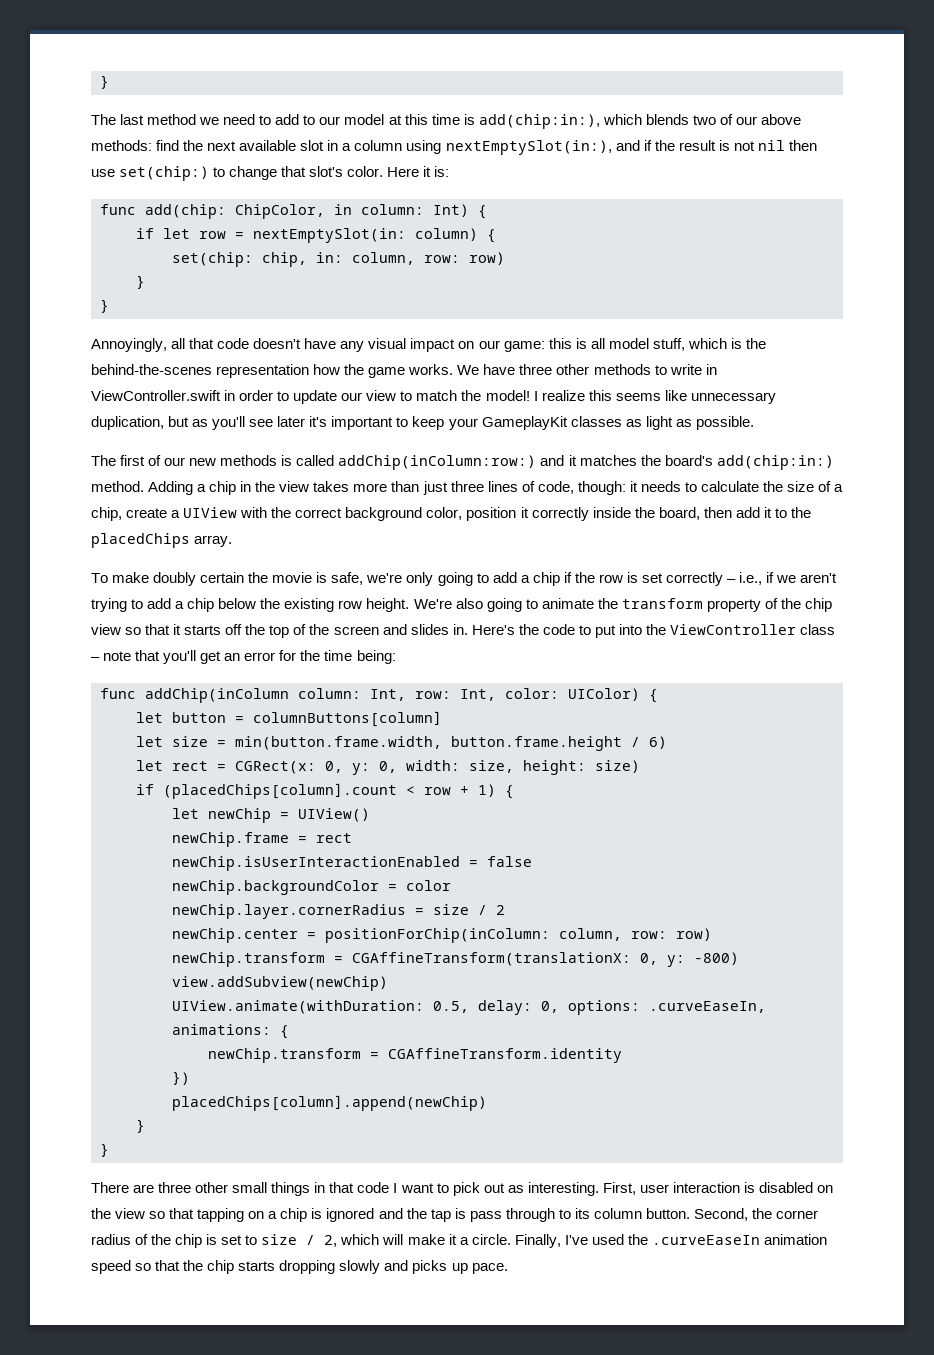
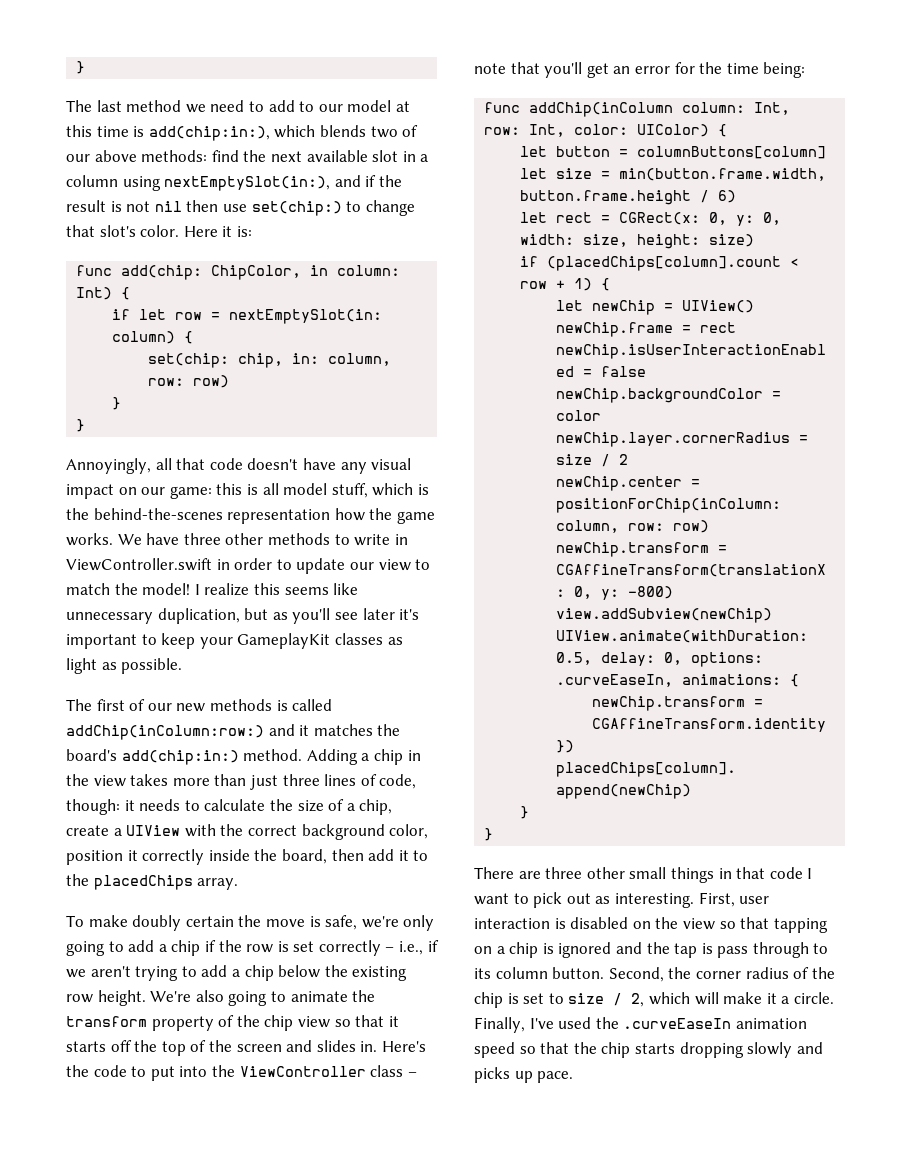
- To make doubly certain the movie is safe, we're only going to add a chip if the row is set correctly – i.e., if we aren't trying to add a chip below the existing row height.
+ To make doubly certain the move is safe, we're only going to add a chip if the row is set correctly – i.e., if we aren't trying to add a chip below the existing row height.

